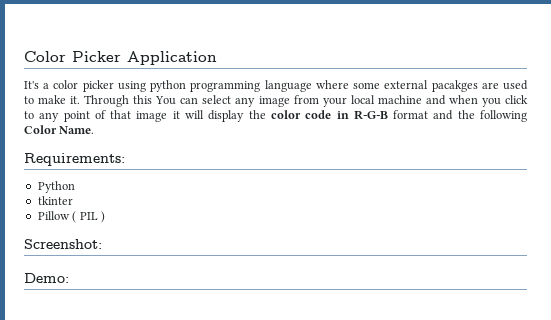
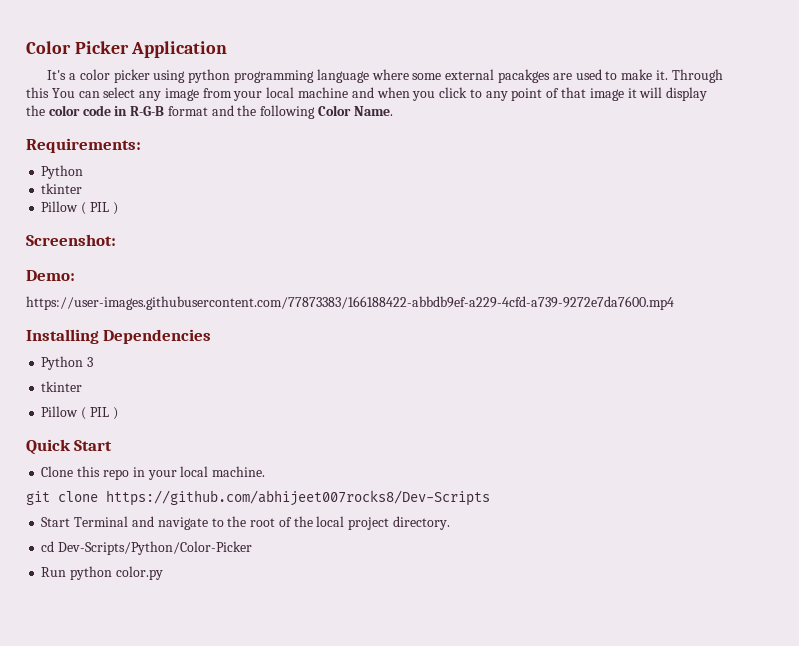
+ https://user-images.githubusercontent.com/77873383/166188422-abbdb9ef-a229-4cfd-a739-9272e7da7600.mp4
+ Installing Dependencies
+ Python 3
+ tkinter
+ Pillow ( PIL )
+ Quick Start
+ Clone this repo in your local machine.
+ git clone https://github.com/abhijeet007rocks8/Dev-Scripts
+ Start Terminal and navigate to the root of the local project directory.
+ cd Dev-Scripts/Python/Color-Picker
+ Run python color.py

